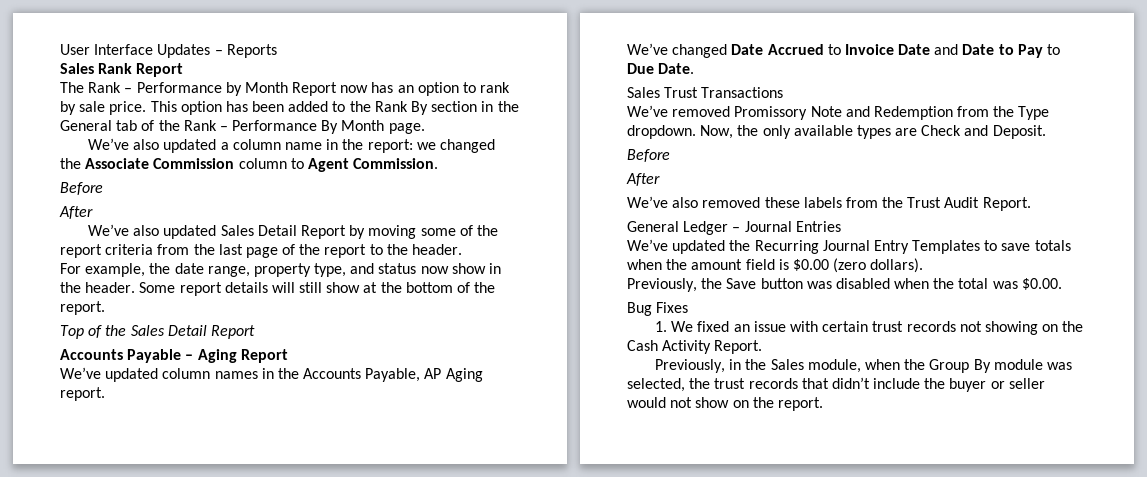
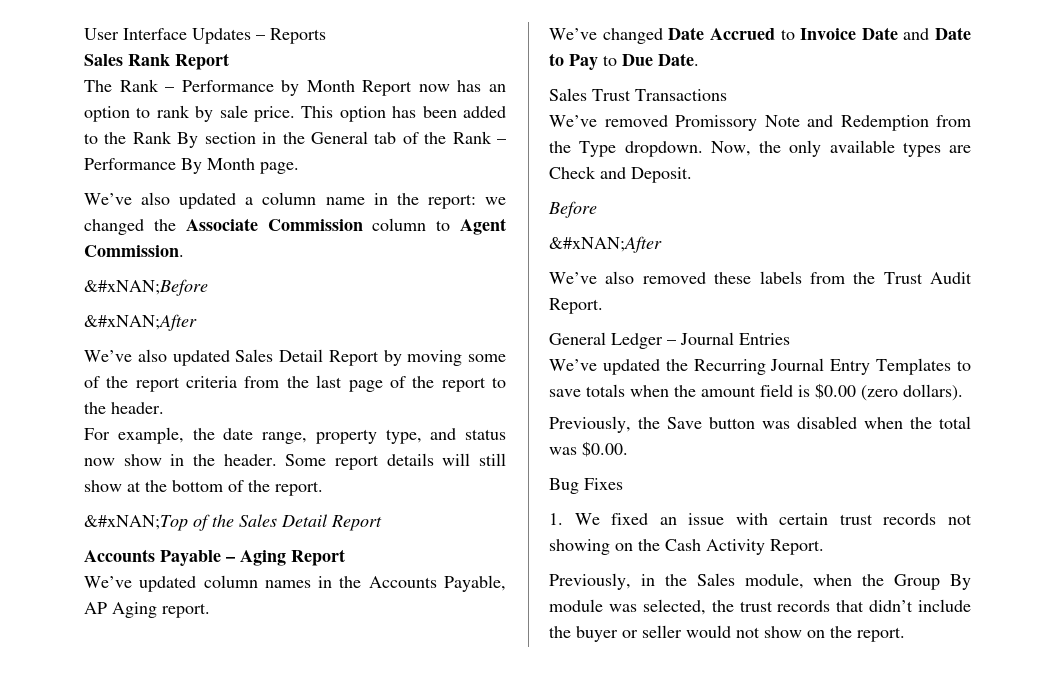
  We’ve also updated a column name in the report: we changed the Associate Commission column to Agent Commission.
- Before
- After
+ &#xNAN;Before
+ &#xNAN;After
- Top of the Sales Detail Report
+ &#xNAN;Top of the Sales Detail Report
  Now, the only available types are Check and Deposit.
  Before
- After
+ &#xNAN;After

